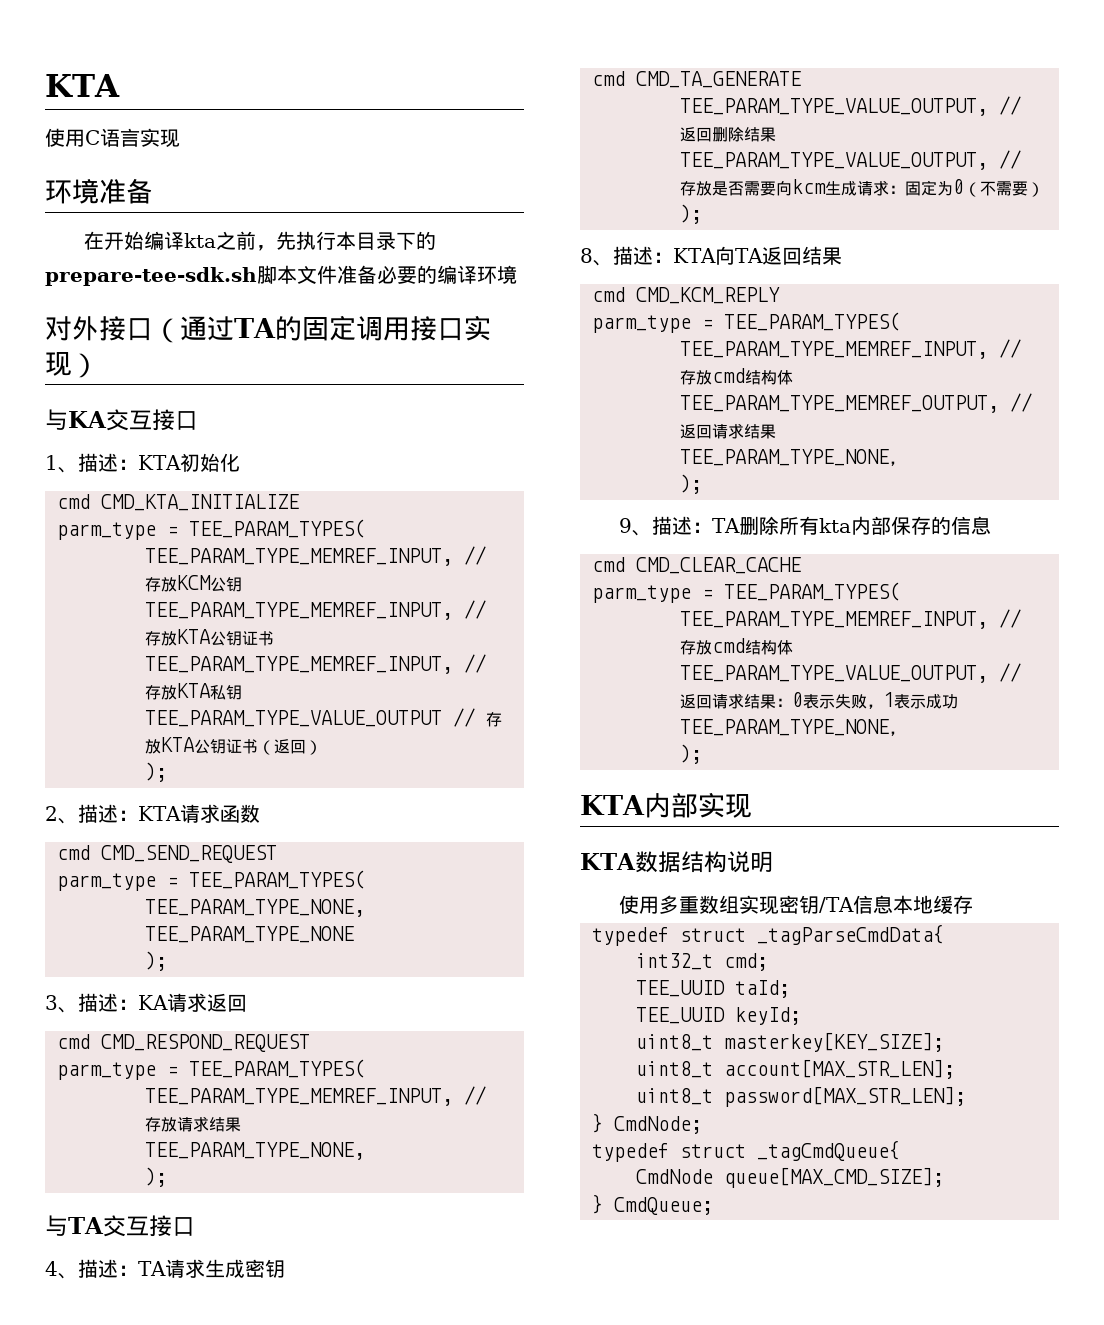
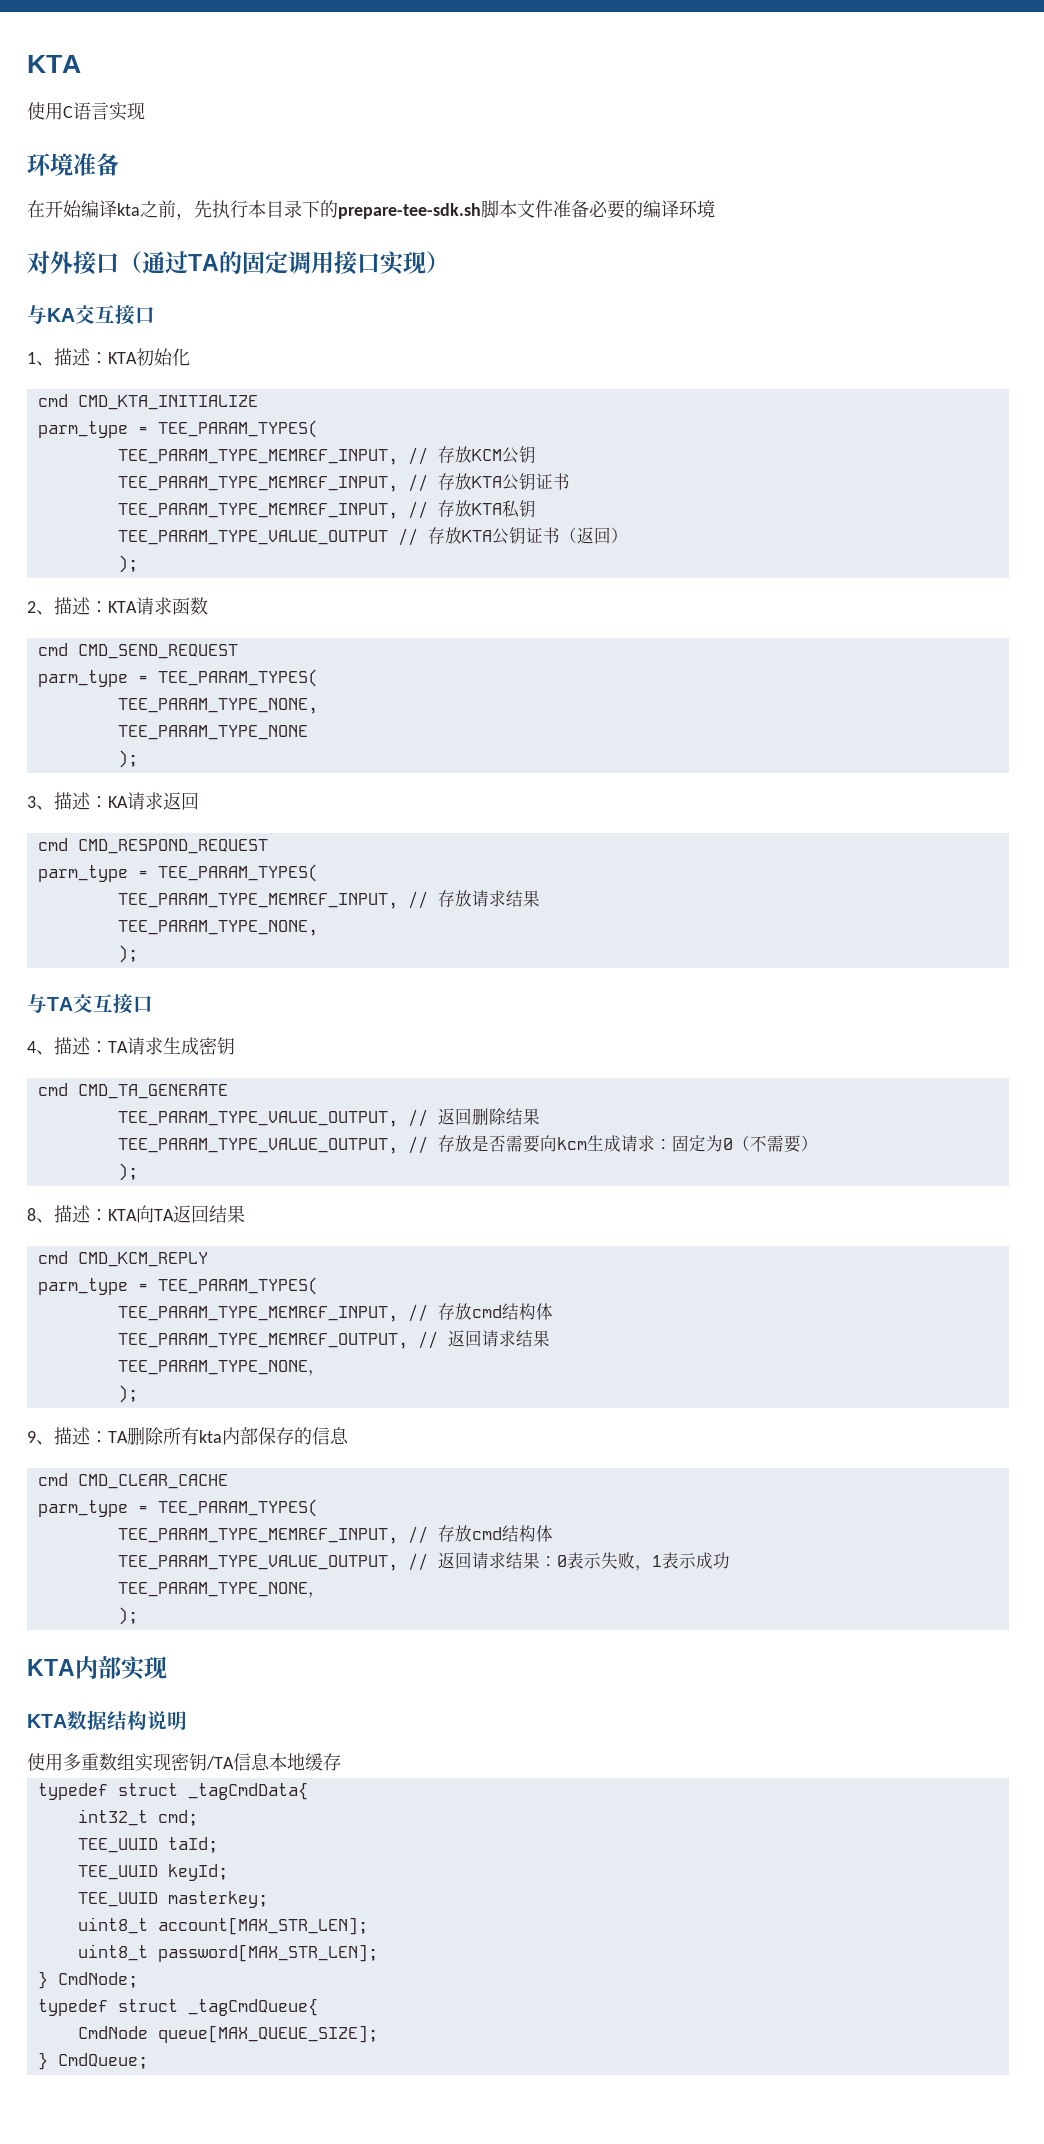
- typedef struct _tagParseCmdData{
+ typedef struct _tagCmdData{
- uint8_t masterkey[KEY_SIZE];
+ TEE_UUID masterkey;
- CmdNode queue[MAX_CMD_SIZE];
+ CmdNode queue[MAX_QUEUE_SIZE];

